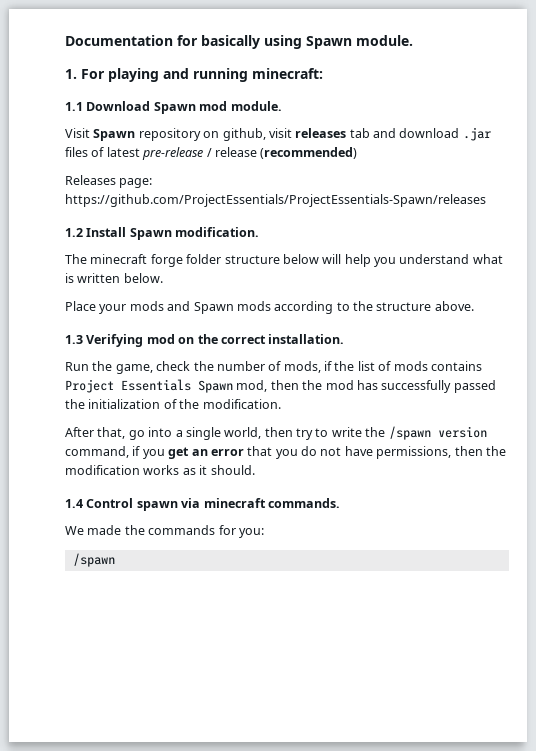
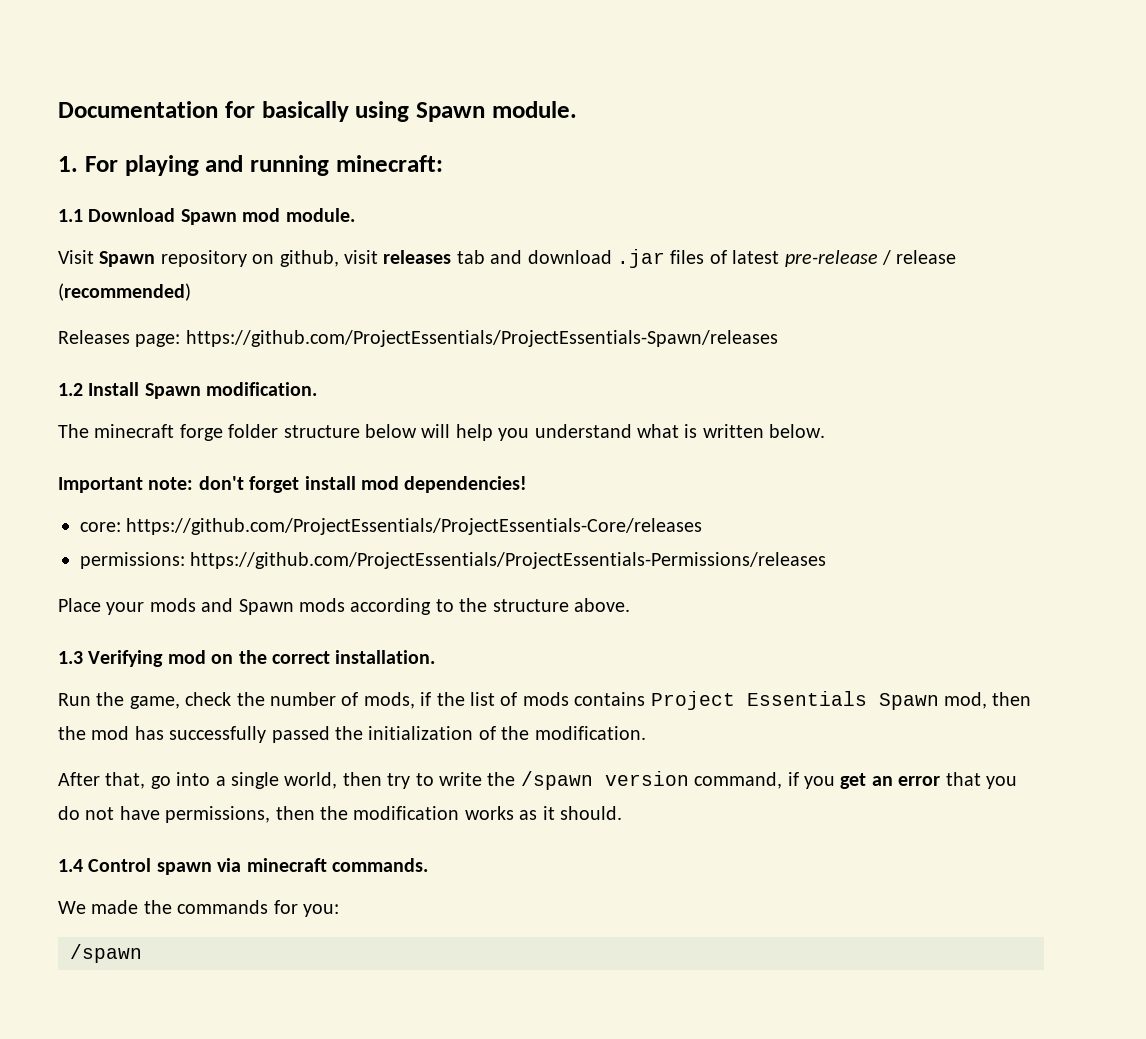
+ Important note: don't forget install mod dependencies!
+ core: https://github.com/ProjectEssentials/ProjectEssentials-Core/releases
+ permissions: https://github.com/ProjectEssentials/ProjectEssentials-Permissions/releases

